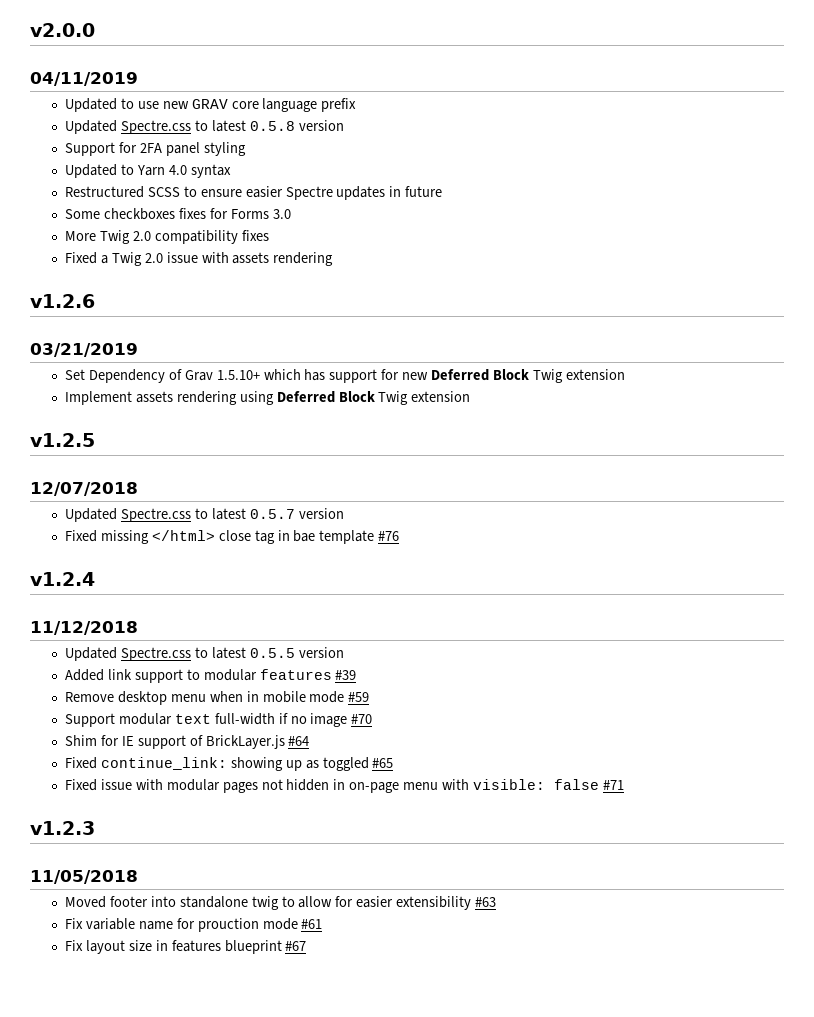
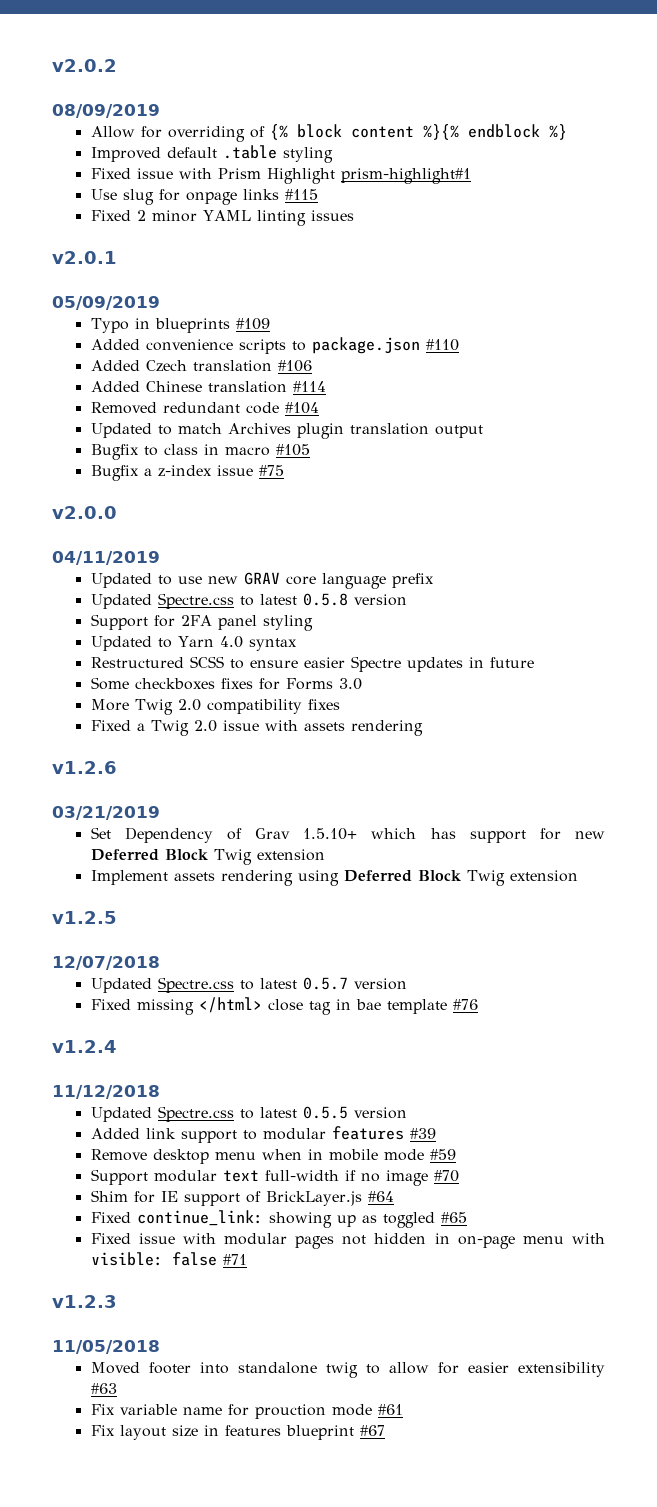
+ v2.0.2
+ 08/09/2019
+ Allow for overriding of {% block content %}{% endblock %}
+ Improved default .table styling
+ Fixed issue with Prism Highlight prism-highlight#1
+ Use slug for onpage links #115
+ Fixed 2 minor YAML linting issues
+ v2.0.1
+ 05/09/2019
+ Typo in blueprints #109
+ Added convenience scripts to package.json #110
+ Added Czech translation #106
+ Added Chinese translation #114
+ Removed redundant code #104
+ Updated to match Archives plugin translation output
+ Bugfix to class in macro #105
+ Bugfix a z-index issue #75

